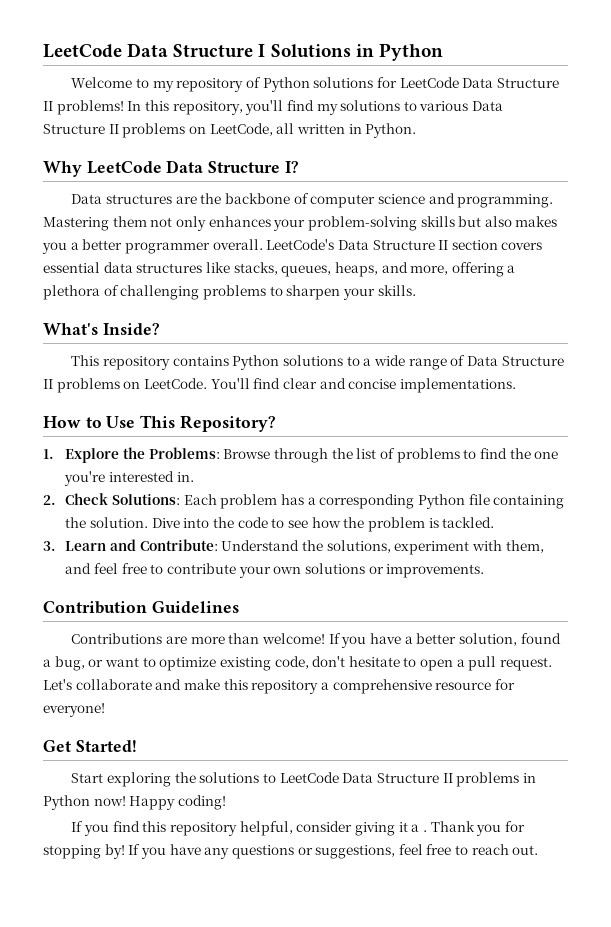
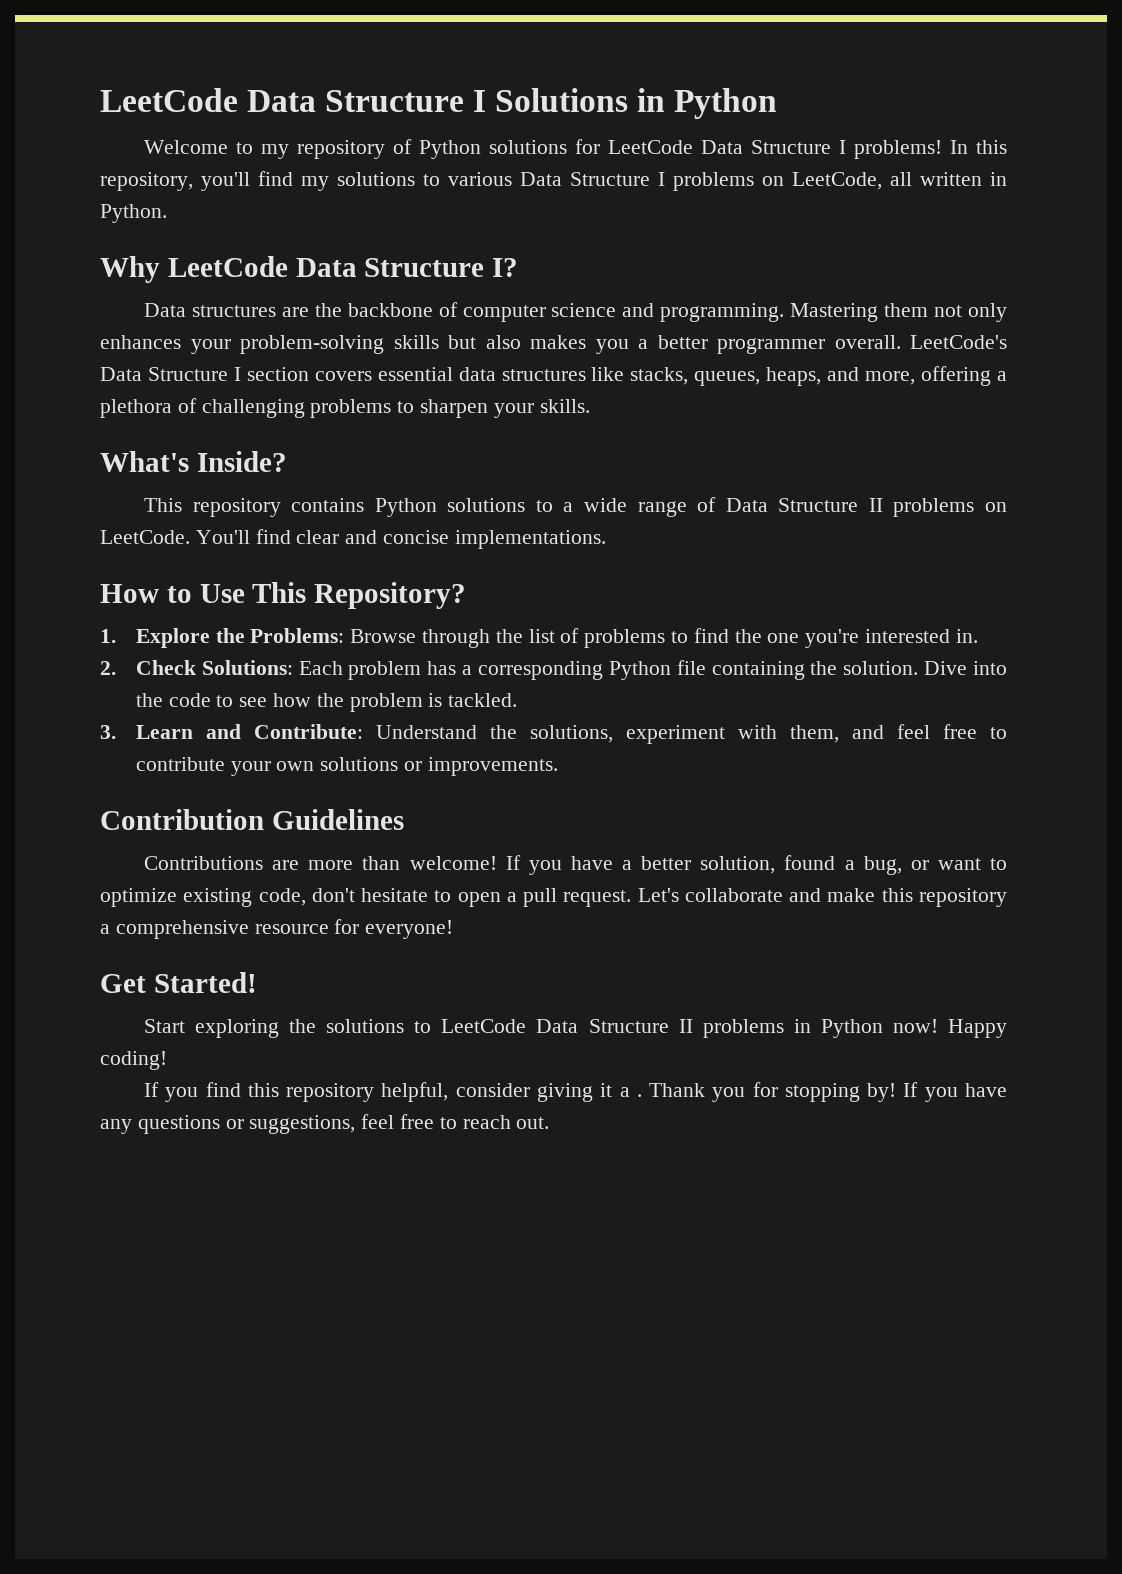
- Welcome to my repository of Python solutions for LeetCode Data Structure II problems!
+ Welcome to my repository of Python solutions for LeetCode Data Structure I problems!
- In this repository, you'll find my solutions to various Data Structure II problems on LeetCode, all written in Python.
+ In this repository, you'll find my solutions to various Data Structure I problems on LeetCode, all written in Python.
- LeetCode's Data Structure II section covers essential data structures like stacks, queues, heaps, and more, offering a plethora of challenging problems to sharpen your skills.
+ LeetCode's Data Structure I section covers essential data structures like stacks, queues, heaps, and more, offering a plethora of challenging problems to sharpen your skills.

